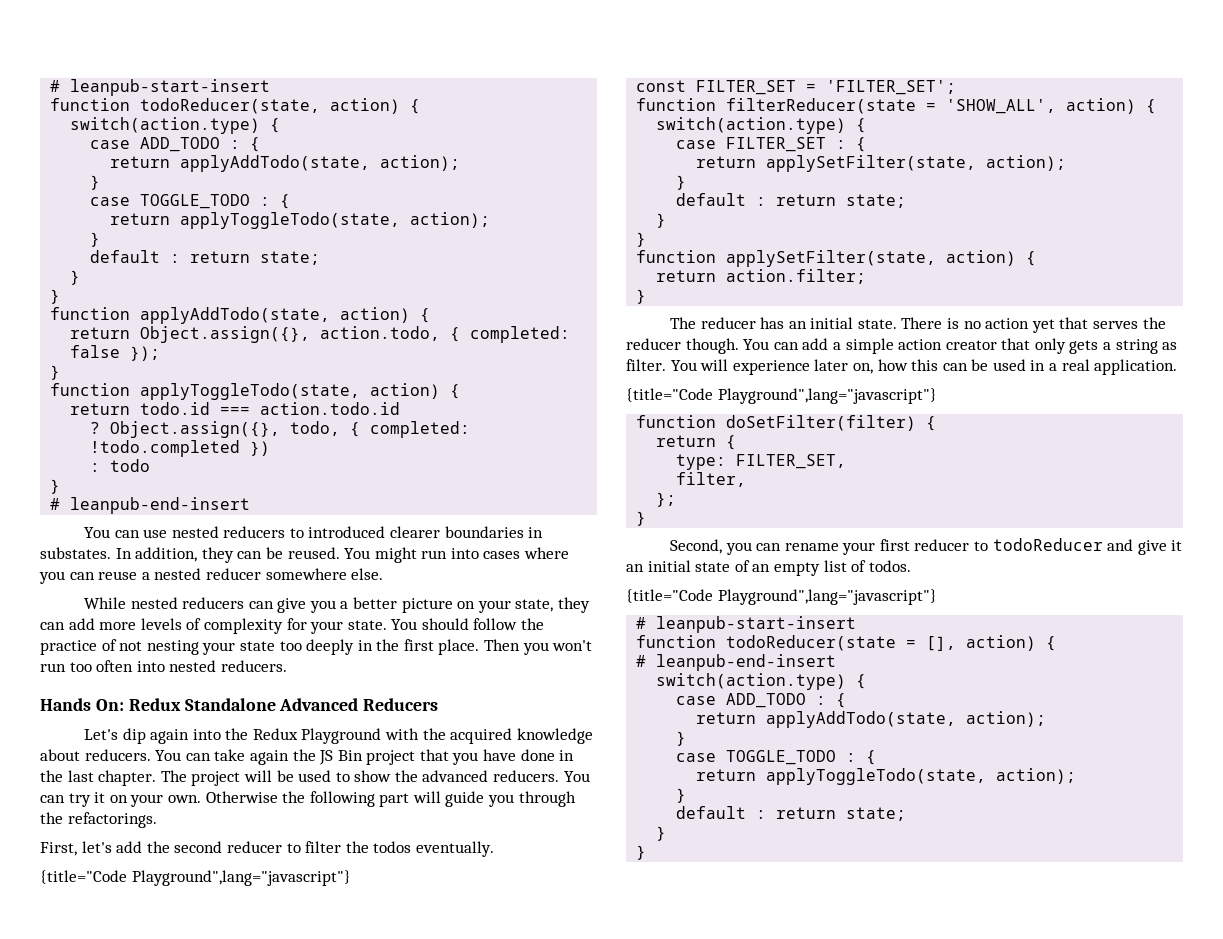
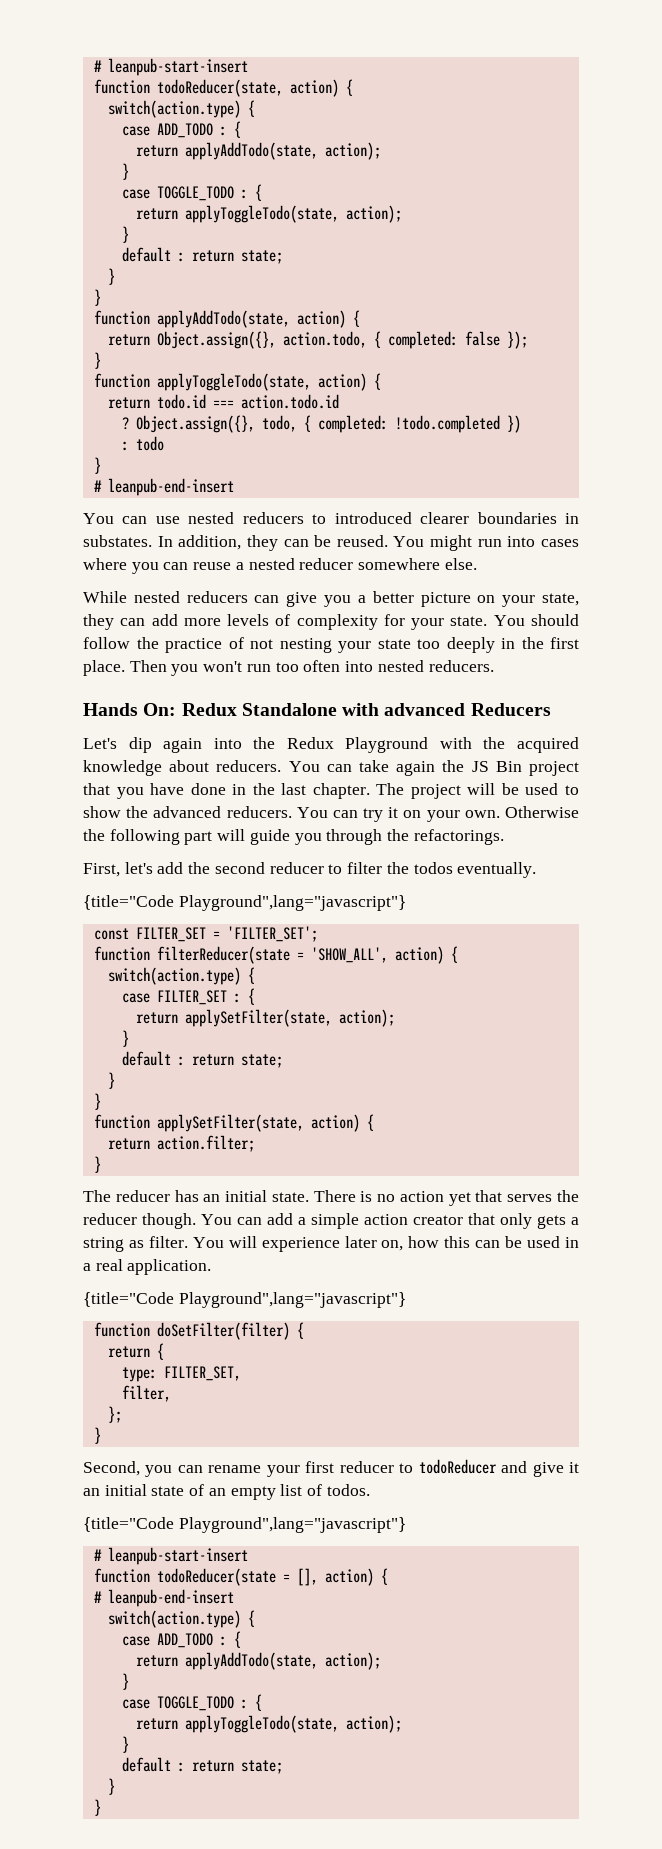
- Hands On: Redux Standalone Advanced Reducers
+ Hands On: Redux Standalone with advanced Reducers

